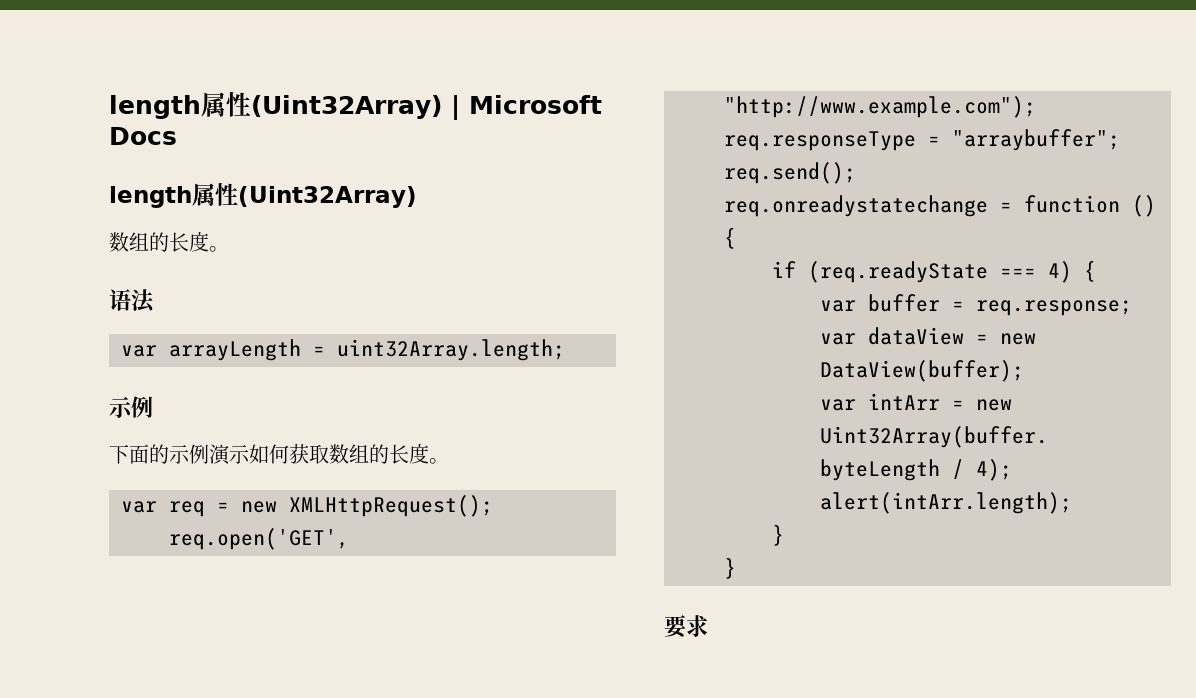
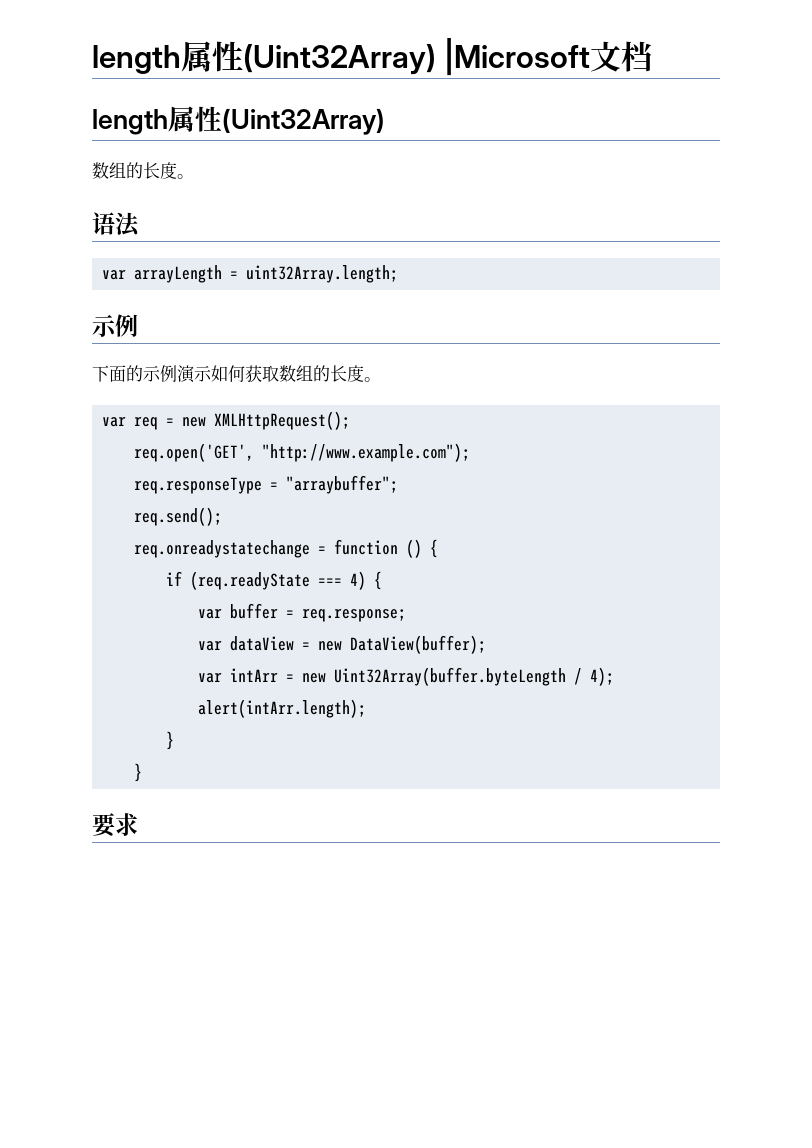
- length属性(Uint32Array) | Microsoft Docs
+ length属性(Uint32Array) |Microsoft文档

